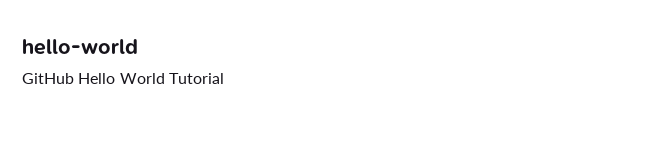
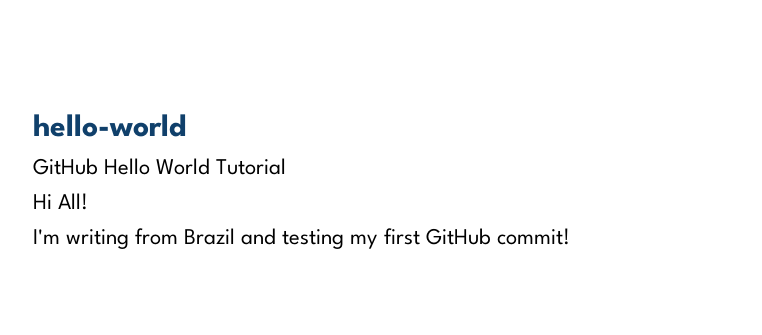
+ Hi All!
+ I'm writing from Brazil and testing my first GitHub commit!

